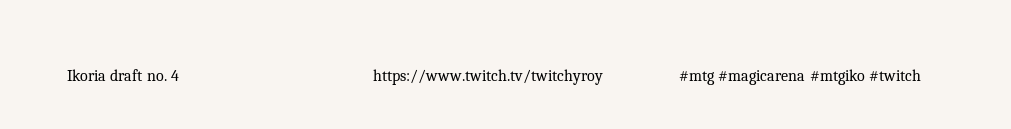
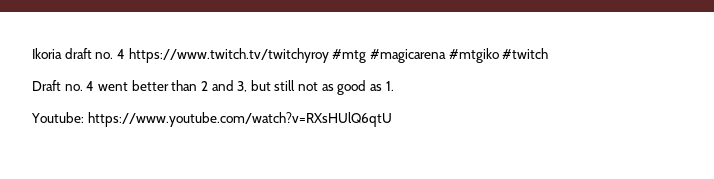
+ Draft no. 4 went better than 2 and 3, but still not as good as 1.
+ Youtube: https://www.youtube.com/watch?v=RXsHUlQ6qtU

